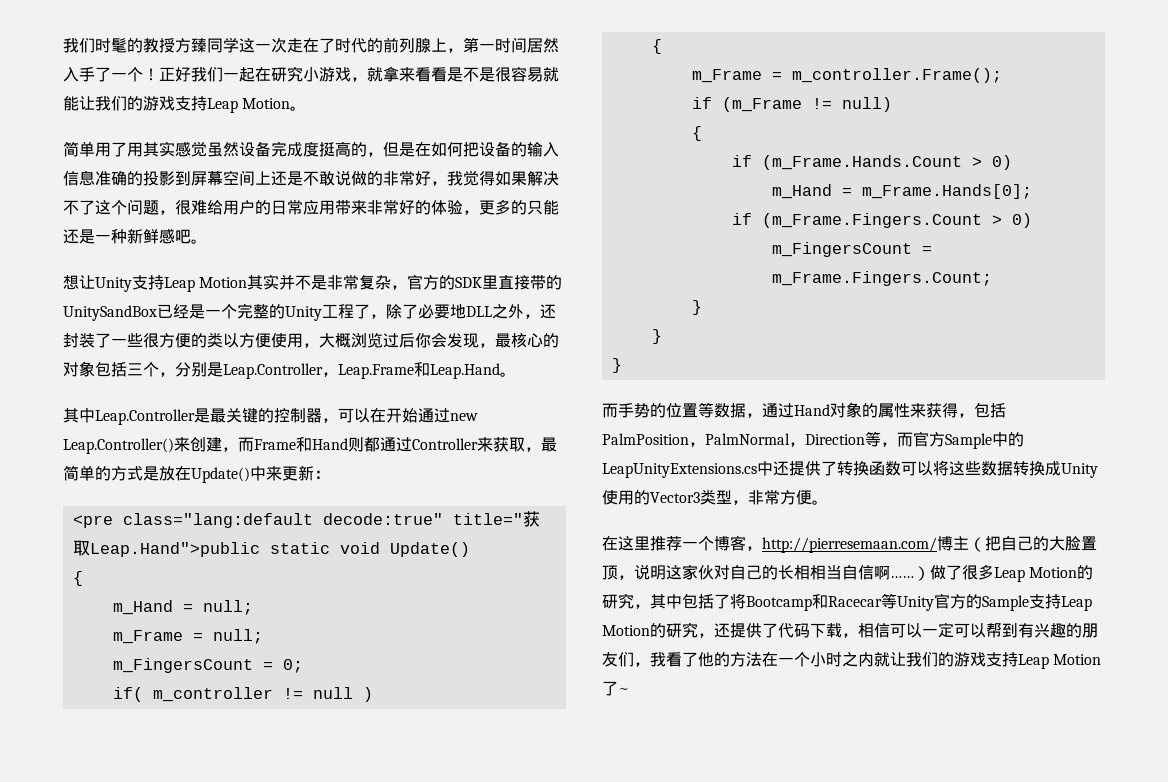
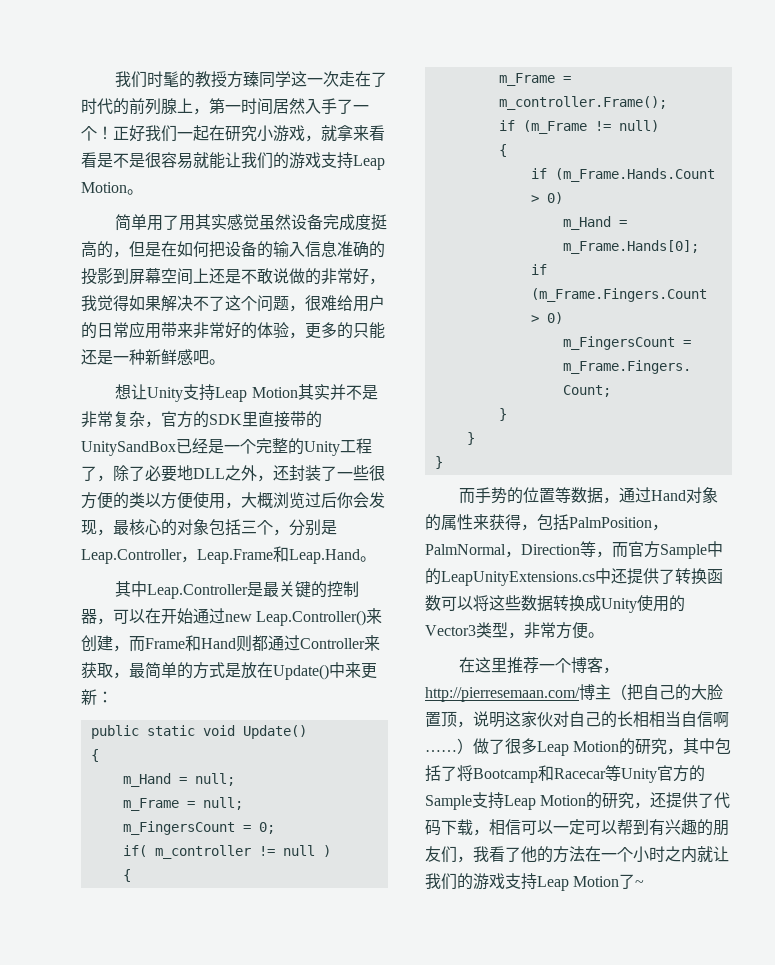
- <pre class="lang:default decode:true" title="获取Leap.Hand">public static void Update()
+ public static void Update()

